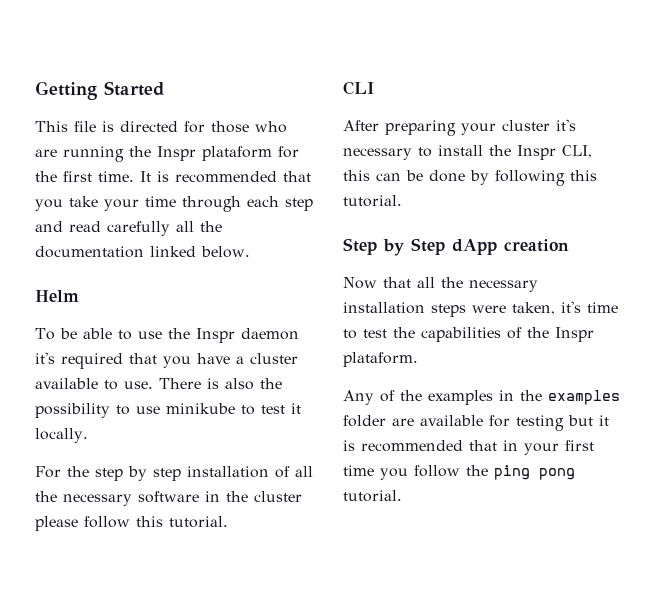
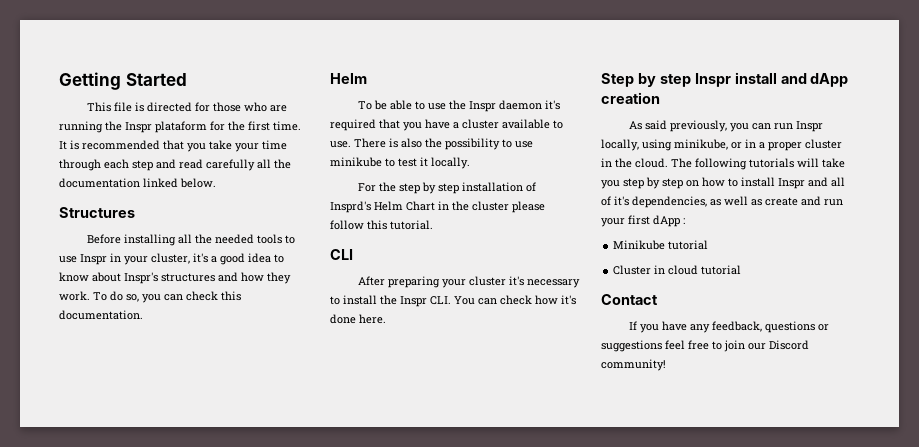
+ Structures
+ Before installing all the needed tools to use Inspr in your cluster, it's a good idea to know about Inspr's structures and how they work. To do so, you can check this documentation.
- For the step by step installation of all the necessary software in the cluster please follow this tutorial.
+ For the step by step installation of Insprd's Helm Chart in the cluster please follow this tutorial.
- After preparing your cluster it's necessary to install the Inspr CLI, this can be done by following this tutorial.
- Step by Step dApp creation
- Now that all the necessary installation steps were taken, it's time to test the capabilities of the Inspr plataform.
- Any of the examples in the examples folder are available for testing but it is recommended that in your first time you follow the ping pong tutorial.
+ After preparing your cluster it's necessary to install the Inspr CLI. You can check how it's done here.
+ Step by step Inspr install and dApp creation
+ As said previously, you can run Inspr locally, using minikube, or in a proper cluster in the cloud. The following tutorials will take you step by step on how to install Inspr and all of it's dependencies, as well as create and run your first dApp :
+ Minikube tutorial
+ Cluster in cloud tutorial
+ Contact
+ If you have any feedback, questions or suggestions feel free to join our Discord community!

